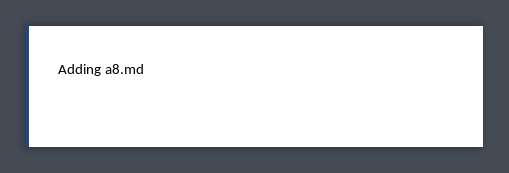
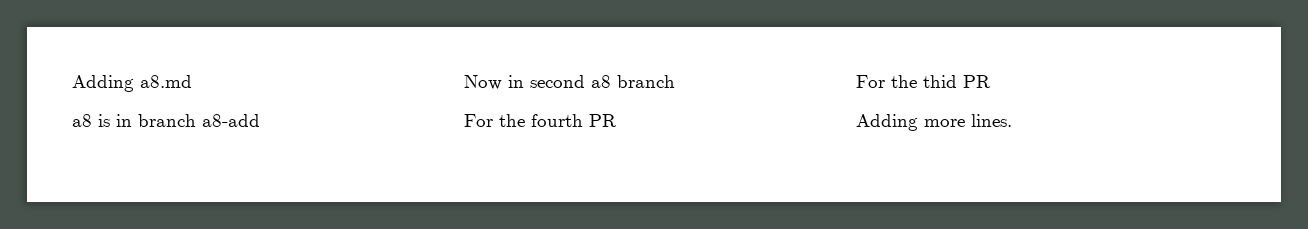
+ a8 is in branch a8-add
+ Now in second a8 branch
+ For the fourth PR
+ For the thid PR
+ Adding more lines.

